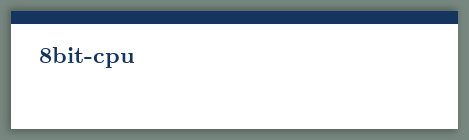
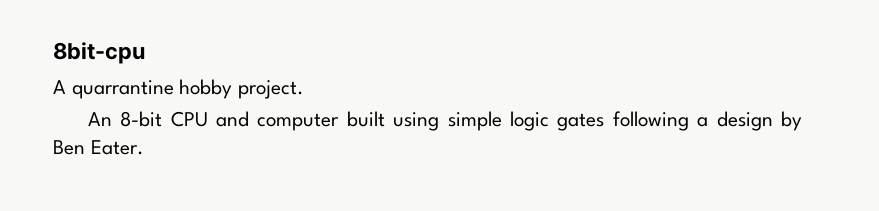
+ A quarrantine hobby project.
+ An 8-bit CPU and computer built using simple logic gates following a design by Ben Eater.

